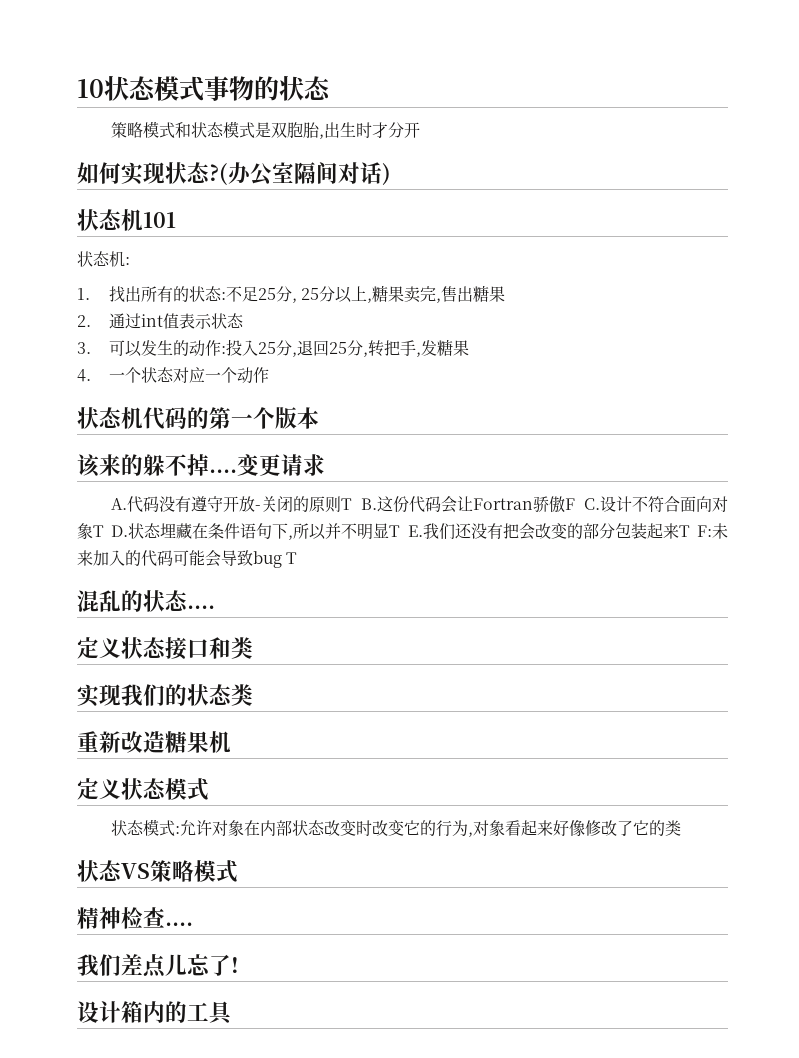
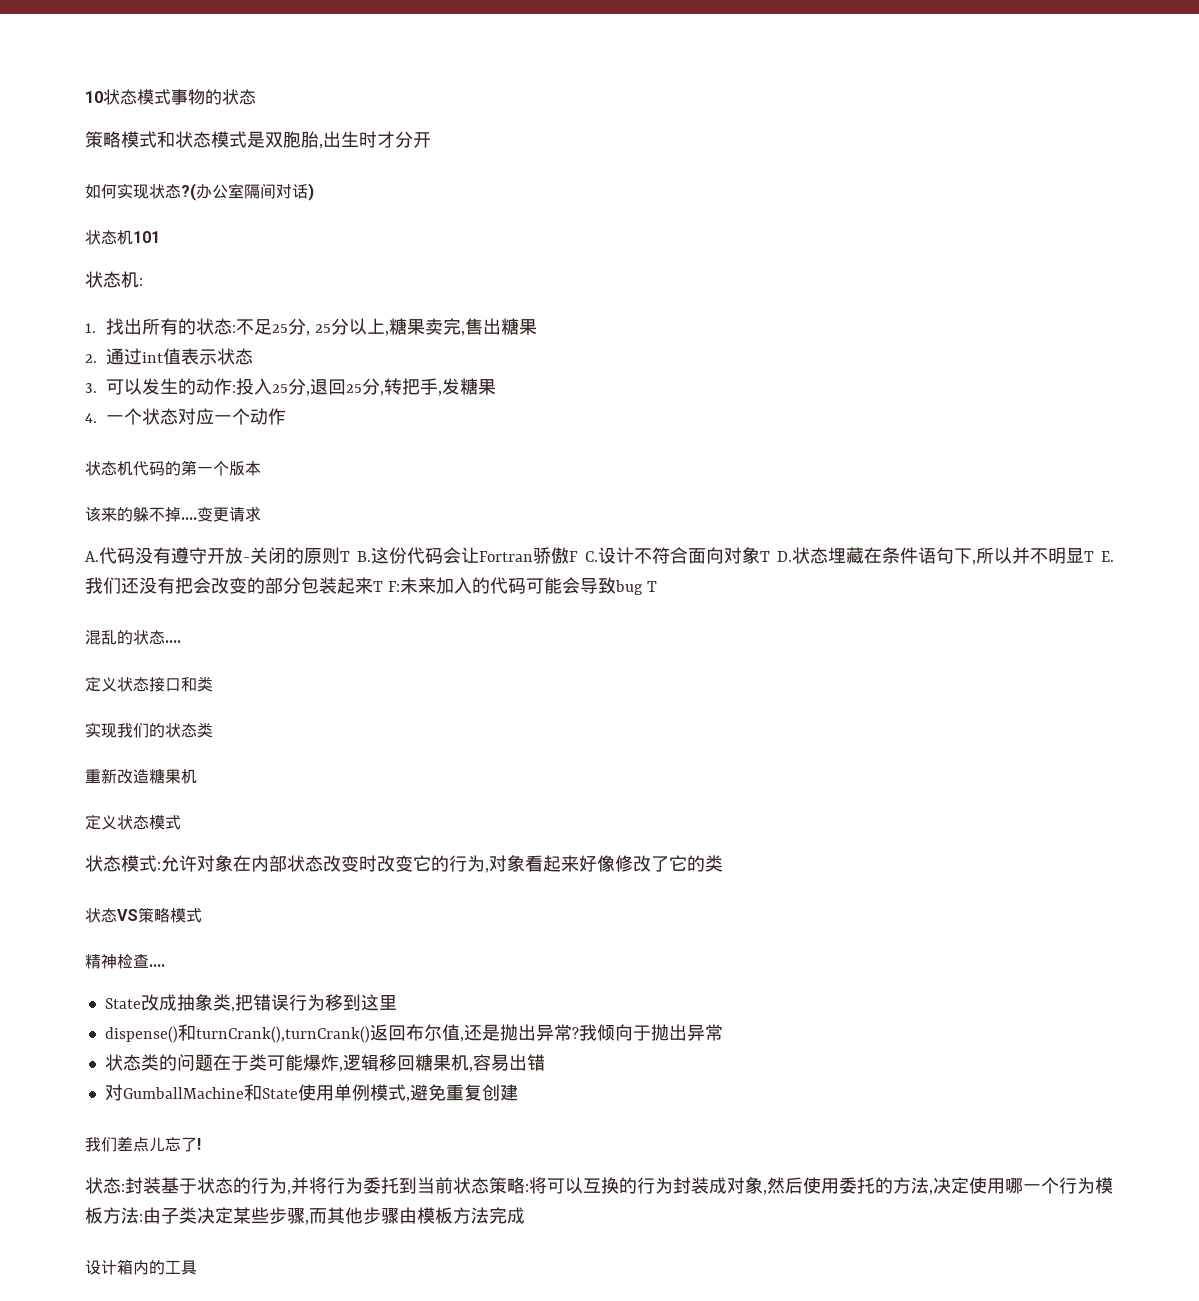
+ State改成抽象类,把错误行为移到这里
+ dispense()和turnCrank(),turnCrank()返回布尔值,还是抛出异常?我倾向于抛出异常
+ 状态类的问题在于类可能爆炸,逻辑移回糖果机,容易出错
+ 对GumballMachine和State使用单例模式,避免重复创建
+ 状态:封装基于状态的行为,并将行为委托到当前状态策略:将可以互换的行为封装成对象,然后使用委托的方法,决定使用哪一个行为模板方法:由子类决定某些步骤,而其他步骤由模板方法完成

